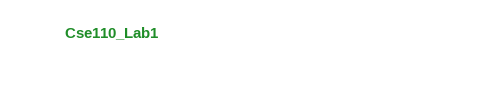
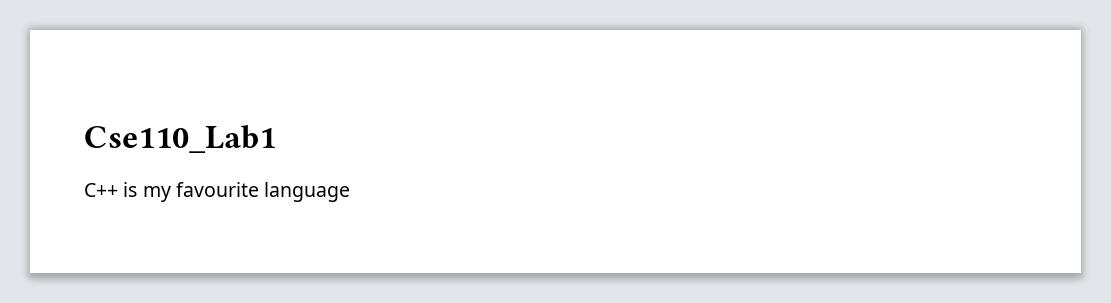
+ C++ is my favourite language

